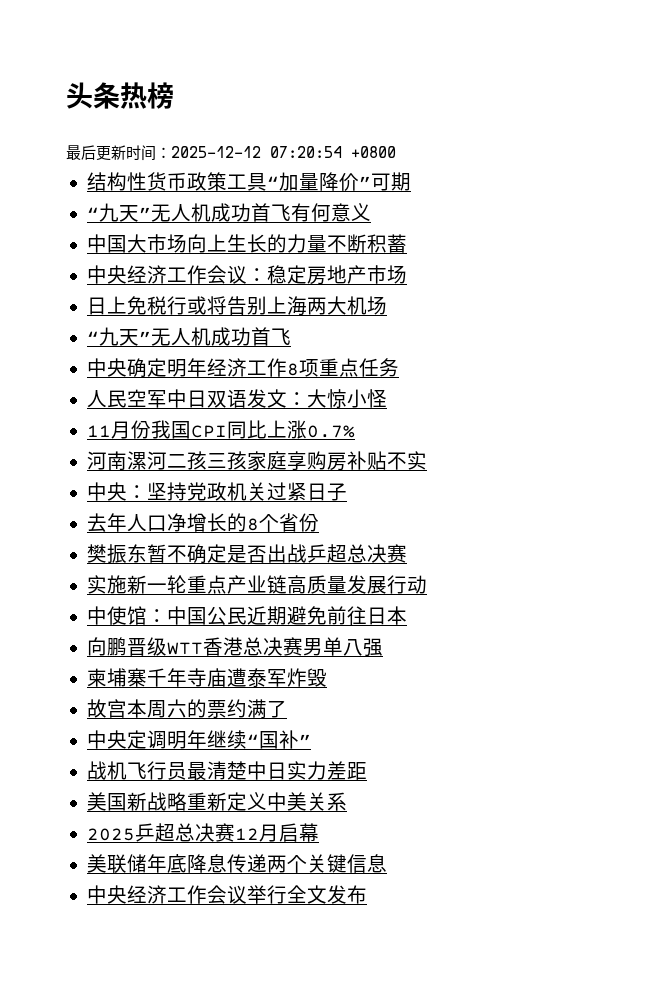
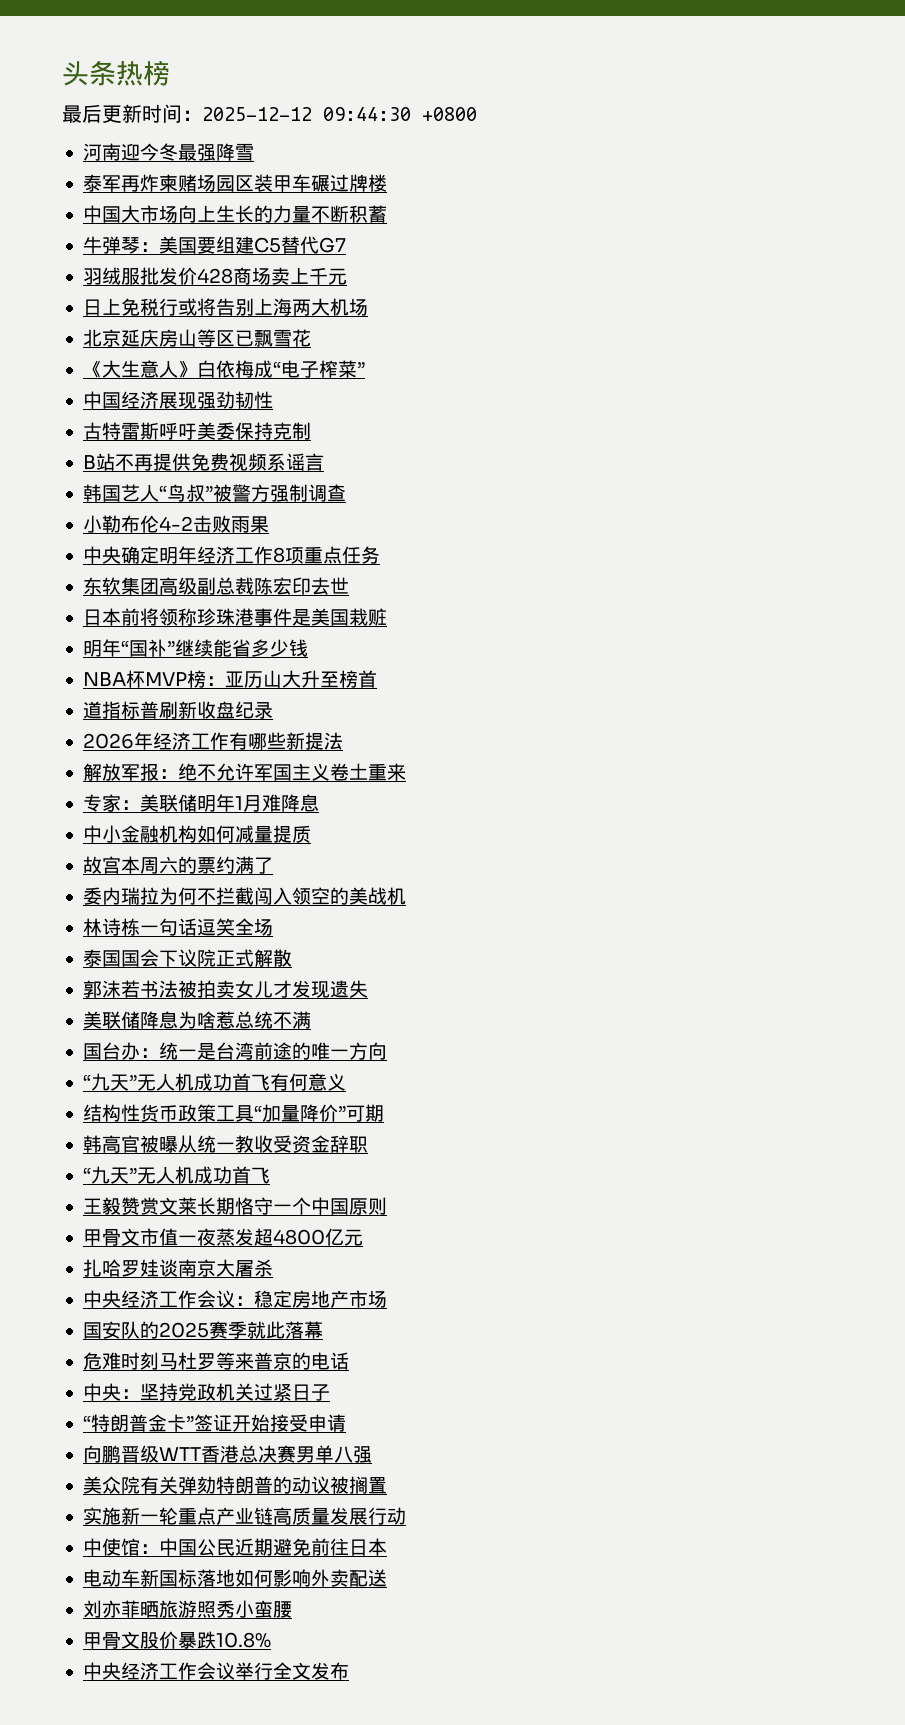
- 最后更新时间：2025-12-12 07:20:54 +0800
+ 最后更新时间：2025-12-12 09:44:30 +0800
+ 河南迎今冬最强降雪
+ 泰军再炸柬赌场园区装甲车碾过牌楼
+ 中国大市场向上生长的力量不断积蓄
+ 牛弹琴：美国要组建C5替代G7
+ 羽绒服批发价428商场卖上千元
+ 日上免税行或将告别上海两大机场
+ 北京延庆房山等区已飘雪花
+ 《大生意人》白依梅成“电子榨菜”
+ 中国经济展现强劲韧性
+ 古特雷斯呼吁美委保持克制
+ B站不再提供免费视频系谣言
+ 韩国艺人“鸟叔”被警方强制调查
+ 小勒布伦4-2击败雨果
+ 中央确定明年经济工作8项重点任务
+ 东软集团高级副总裁陈宏印去世
+ 日本前将领称珍珠港事件是美国栽赃
+ 明年“国补”继续能省多少钱
+ NBA杯MVP榜：亚历山大升至榜首
+ 道指标普刷新收盘纪录
+ 2026年经济工作有哪些新提法
+ 解放军报：绝不允许军国主义卷土重来
+ 专家：美联储明年1月难降息
+ 中小金融机构如何减量提质
+ 故宫本周六的票约满了
+ 委内瑞拉为何不拦截闯入领空的美战机
+ 林诗栋一句话逗笑全场
+ 泰国国会下议院正式解散
+ 郭沫若书法被拍卖女儿才发现遗失
+ 美联储降息为啥惹总统不满
+ 国台办：统一是台湾前途的唯一方向
+ “九天”无人机成功首飞有何意义
- “九天”无人机成功首飞有何意义
- 中国大市场向上生长的力量不断积蓄
+ 韩高官被曝从统一教收受资金辞职
+ “九天”无人机成功首飞
+ 王毅赞赏文莱长期恪守一个中国原则
+ 甲骨文市值一夜蒸发超4800亿元
+ 扎哈罗娃谈南京大屠杀
- 日上免税行或将告别上海两大机场
- “九天”无人机成功首飞
- 中央确定明年经济工作8项重点任务
- 人民空军中日双语发文：大惊小怪
- 11月份我国CPI同比上涨0.7%
- 河南漯河二孩三孩家庭享购房补贴不实
+ 国安队的2025赛季就此落幕
+ 危难时刻马杜罗等来普京的电话
- 去年人口净增长的8个省份
- 樊振东暂不确定是否出战乒超总决赛
+ “特朗普金卡”签证开始接受申请
+ 向鹏晋级WTT香港总决赛男单八强
+ 美众院有关弹劾特朗普的动议被搁置
- 向鹏晋级WTT香港总决赛男单八强
- 柬埔寨千年寺庙遭泰军炸毁
- 故宫本周六的票约满了
- 中央定调明年继续“国补”
- 战机飞行员最清楚中日实力差距
- 美国新战略重新定义中美关系
- 2025乒超总决赛12月启幕
- 美联储年底降息传递两个关键信息
+ 电动车新国标落地如何影响外卖配送
+ 刘亦菲晒旅游照秀小蛮腰
+ 甲骨文股价暴跌10.8%

